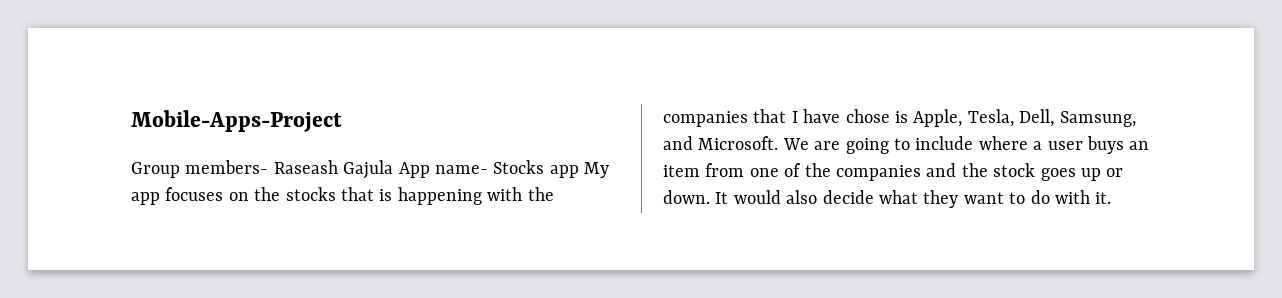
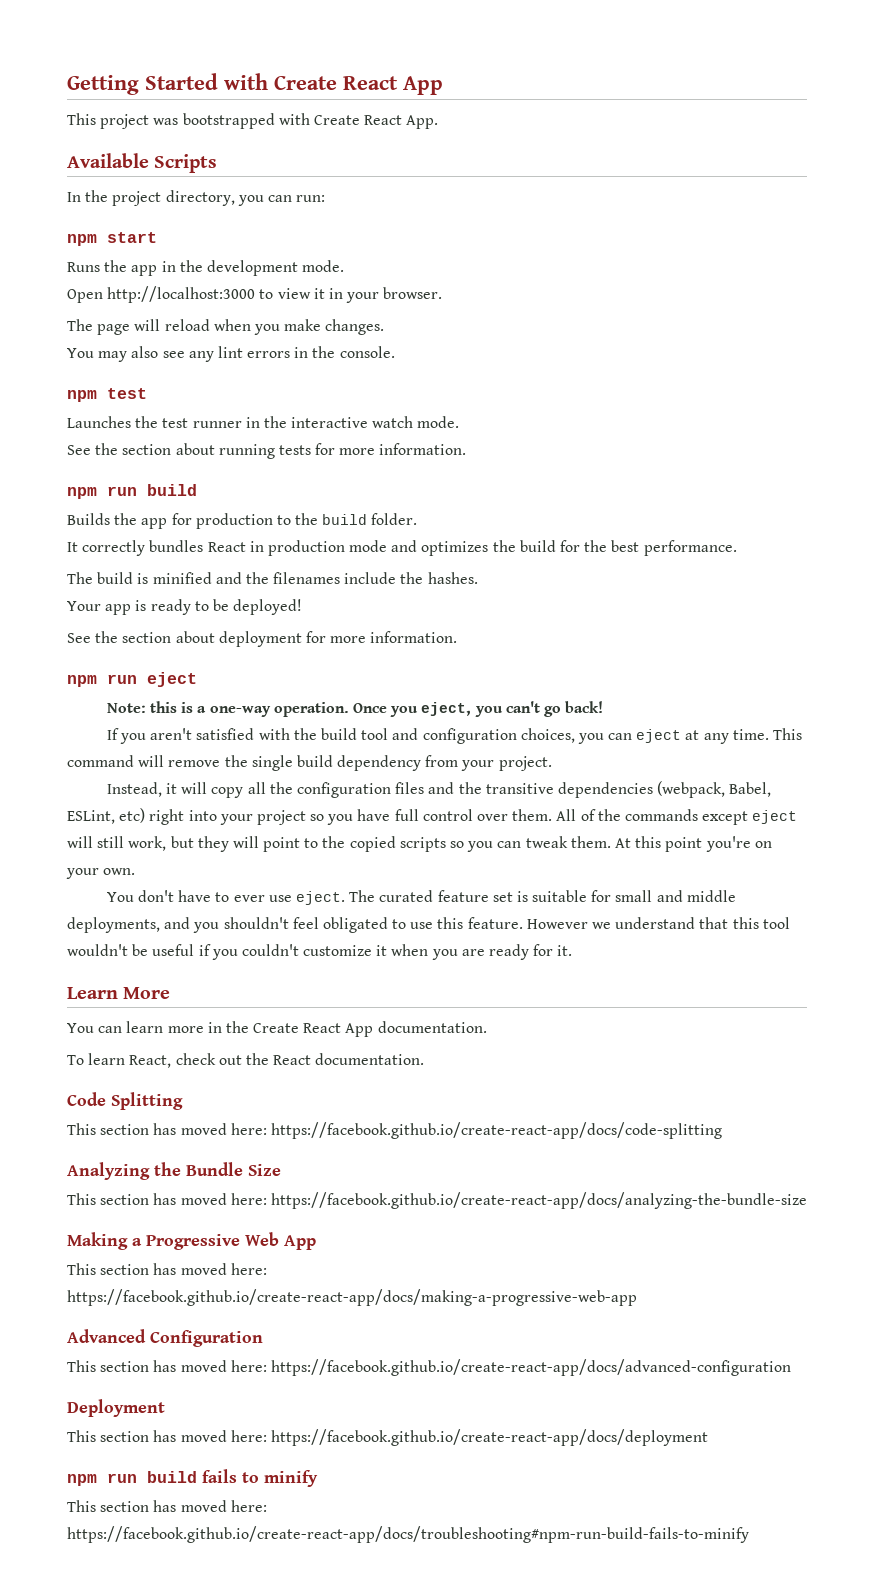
- Mobile-Apps-Project
- Group members- Raseash Gajula App name- Stocks app My app focuses on the stocks that is happening with the companies that I have chose is Apple, Tesla, Dell, Samsung, and Microsoft. We are going to include where a user buys an item from one of the companies and the stock goes up or down. It would also decide what they want to do with it.
+ Getting Started with Create React App
+ This project was bootstrapped with Create React App.
+ Available Scripts
+ In the project directory, you can run:
+ npm start
+ Runs the app in the development mode.
+ Open http://localhost:3000 to view it in your browser.
+ The page will reload when you make changes.
+ You may also see any lint errors in the console.
+ npm test
+ Launches the test runner in the interactive watch mode.
+ See the section about running tests for more information.
+ npm run build
+ Builds the app for production to the build folder.
+ It correctly bundles React in production mode and optimizes the build for the best performance.
+ The build is minified and the filenames include the hashes.
+ Your app is ready to be deployed!
+ See the section about deployment for more information.
+ npm run eject
+ Note: this is a one-way operation. Once you eject, you can't go back!
+ If you aren't satisfied with the build tool and configuration choices, you can eject at any time. This command will remove the single build dependency from your project.
+ Instead, it will copy all the configuration files and the transitive dependencies (webpack, Babel, ESLint, etc) right into your project so you have full control over them. All of the commands except eject will still work, but they will point to the copied scripts so you can tweak them. At this point you're on your own.
+ You don't have to ever use eject. The curated feature set is suitable for small and middle deployments, and you shouldn't feel obligated to use this feature. However we understand that this tool wouldn't be useful if you couldn't customize it when you are ready for it.
+ Learn More
+ You can learn more in the Create React App documentation.
+ To learn React, check out the React documentation.
+ Code Splitting
+ This section has moved here: https://facebook.github.io/create-react-app/docs/code-splitting
+ Analyzing the Bundle Size
+ This section has moved here: https://facebook.github.io/create-react-app/docs/analyzing-the-bundle-size
+ Making a Progressive Web App
+ This section has moved here: https://facebook.github.io/create-react-app/docs/making-a-progressive-web-app
+ Advanced Configuration
+ This section has moved here: https://facebook.github.io/create-react-app/docs/advanced-configuration
+ Deployment
+ This section has moved here: https://facebook.github.io/create-react-app/docs/deployment
+ npm run build fails to minify
+ This section has moved here: https://facebook.github.io/create-react-app/docs/troubleshooting#npm-run-build-fails-to-minify

